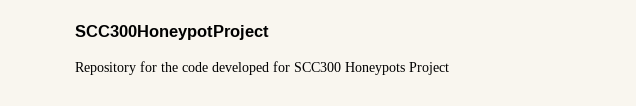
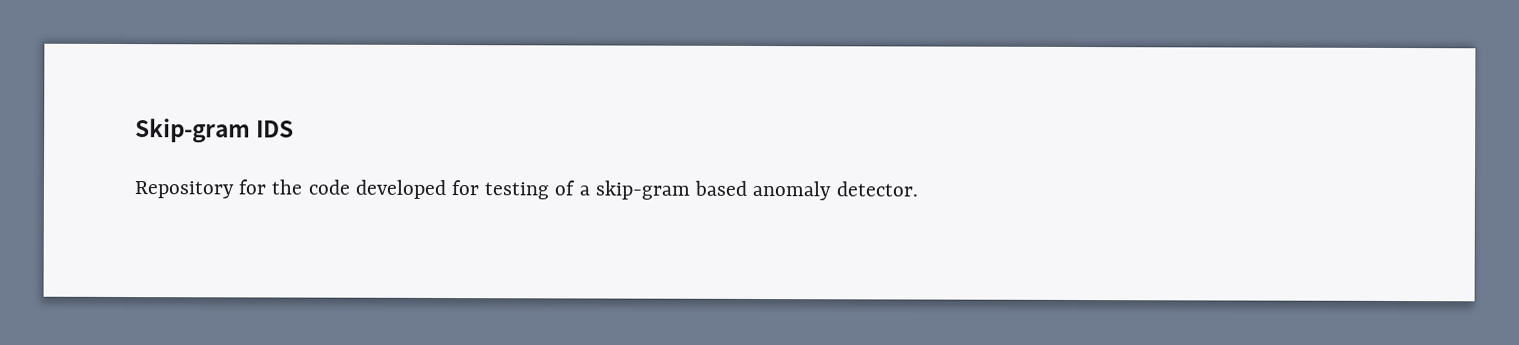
- SCC300HoneypotProject
+ Skip-gram IDS
- Repository for the code developed for SCC300 Honeypots Project
+ Repository for the code developed for testing of a skip-gram based anomaly detector.

